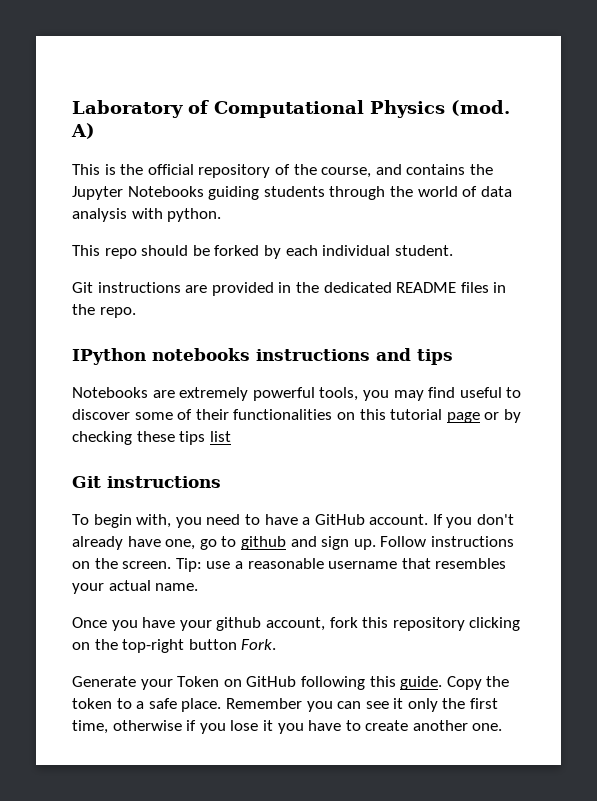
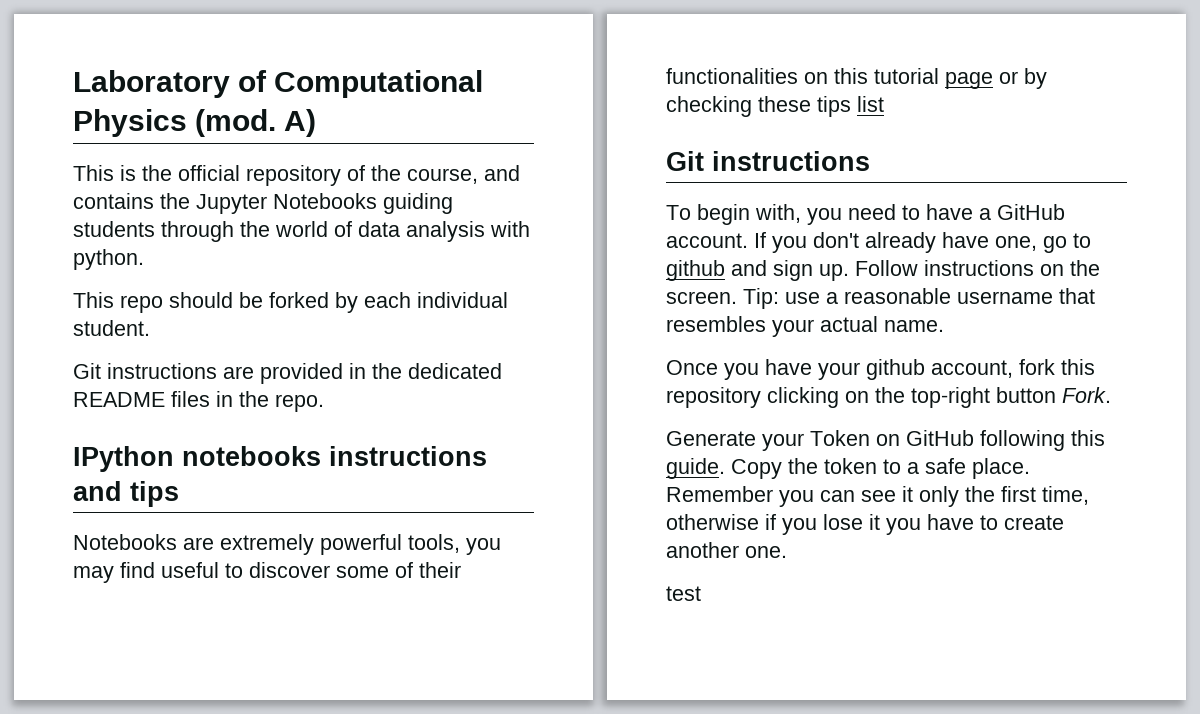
+ test

